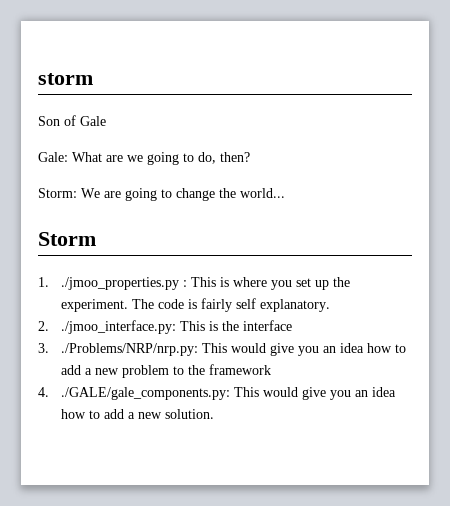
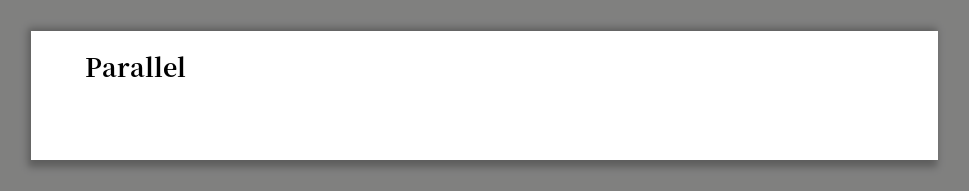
- storm
- Son of Gale
- Gale: What are we going to do, then?
- Storm: We are going to change the world...
- Storm
- 1. ./jmoo_properties.py : This is where you set up the experiment. The code is fairly self explanatory.
- 2. ./jmoo_interface.py: This is the interface
- 3. ./Problems/NRP/nrp.py: This would give you an idea how to add a new problem to the framework
- 4. ./GALE/gale_components.py: This would give you an idea how to add a new solution.
+ Parallel

